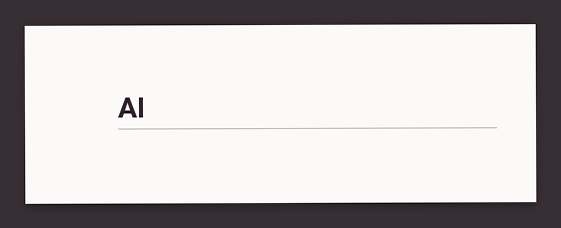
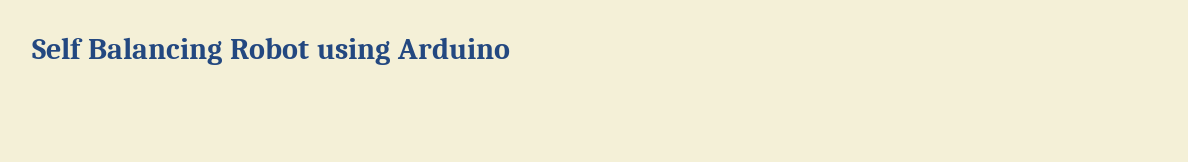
- AI
+ Self Balancing Robot using Arduino

